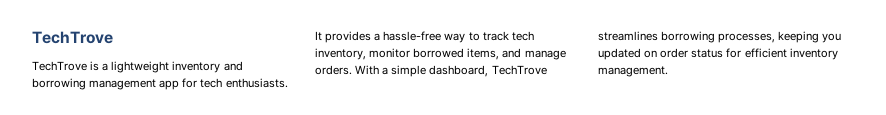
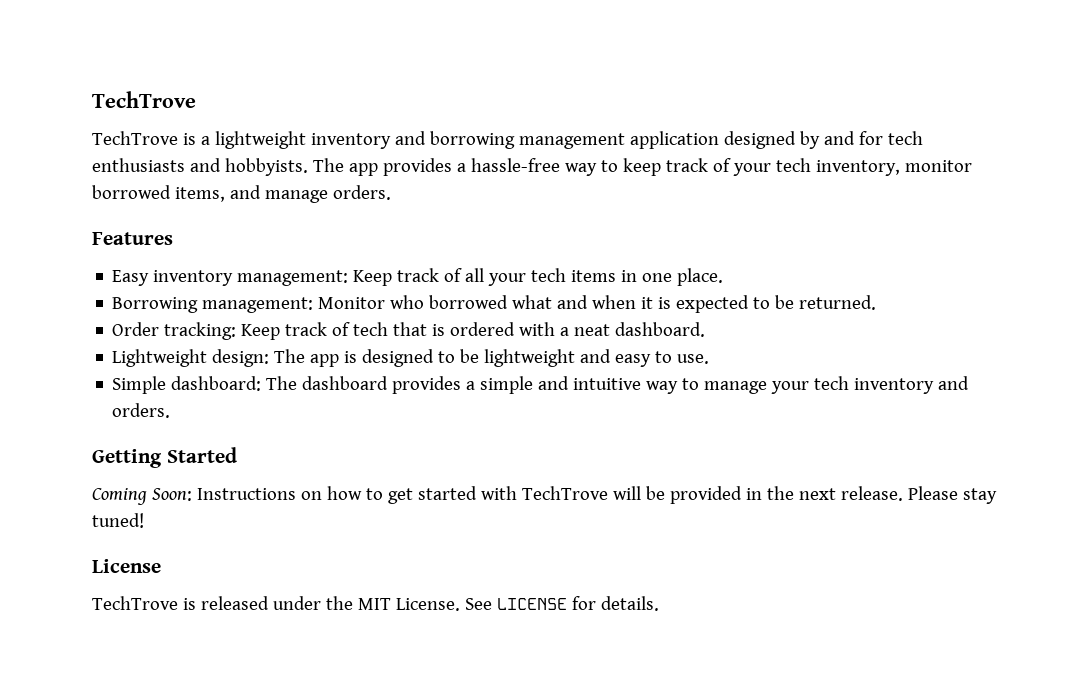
- TechTrove is a lightweight inventory and borrowing management app for tech enthusiasts. It provides a hassle-free way to track tech inventory, monitor borrowed items, and manage orders. With a simple dashboard, TechTrove streamlines borrowing processes, keeping you updated on order status for efficient inventory management.
+ TechTrove is a lightweight inventory and borrowing management application designed by and for tech enthusiasts and hobbyists. The app provides a hassle-free way to keep track of your tech inventory, monitor borrowed items, and manage orders.
+ Features
+ Easy inventory management: Keep track of all your tech items in one place.
+ Borrowing management: Monitor who borrowed what and when it is expected to be returned.
+ Order tracking: Keep track of tech that is ordered with a neat dashboard.
+ Lightweight design: The app is designed to be lightweight and easy to use.
+ Simple dashboard: The dashboard provides a simple and intuitive way to manage your tech inventory and orders.
+ Getting Started
+ Coming Soon: Instructions on how to get started with TechTrove will be provided in the next release. Please stay tuned!
+ License
+ TechTrove is released under the MIT License. See LICENSE for details.

